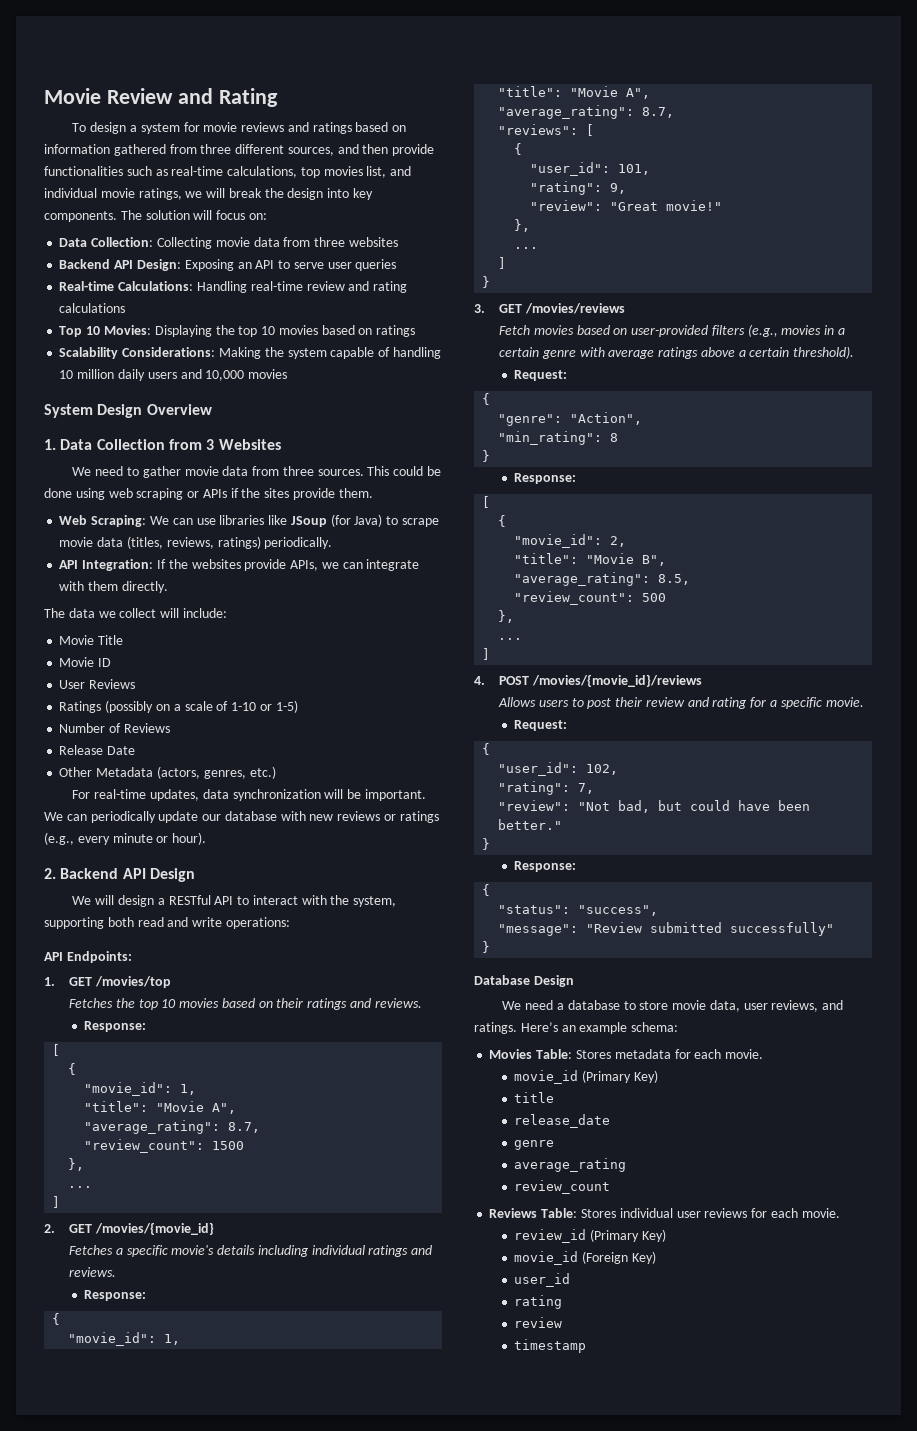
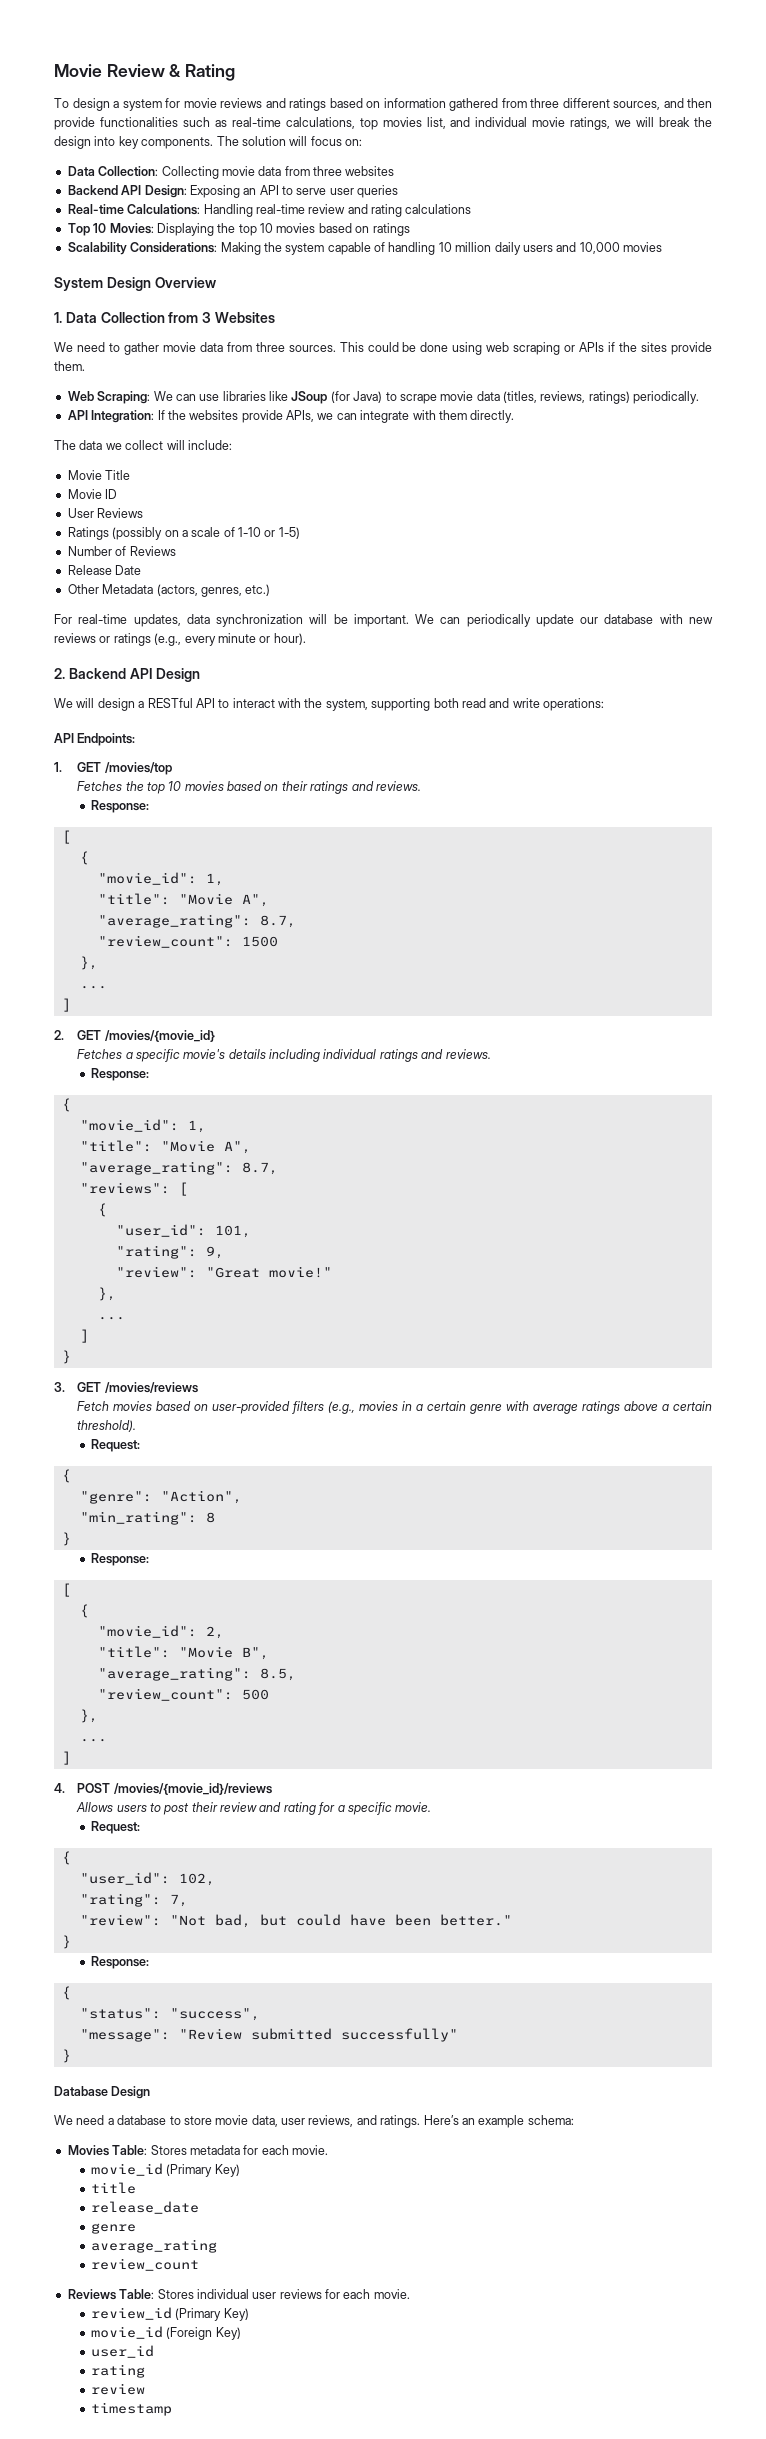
- Movie Review and Rating
+ Movie Review & Rating

